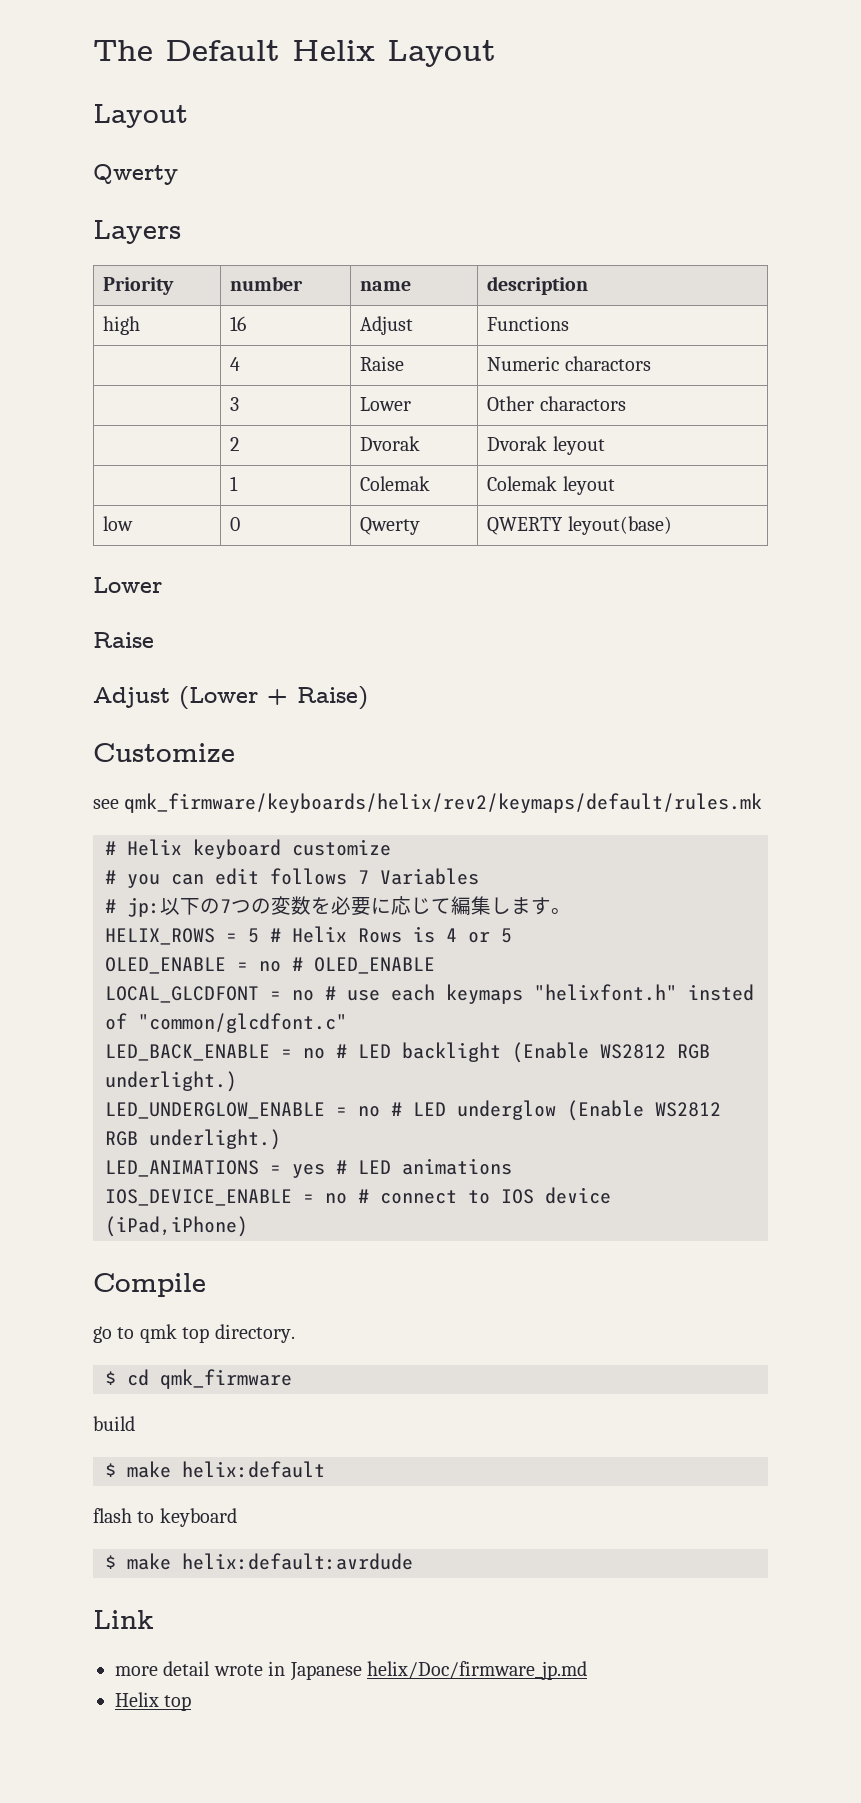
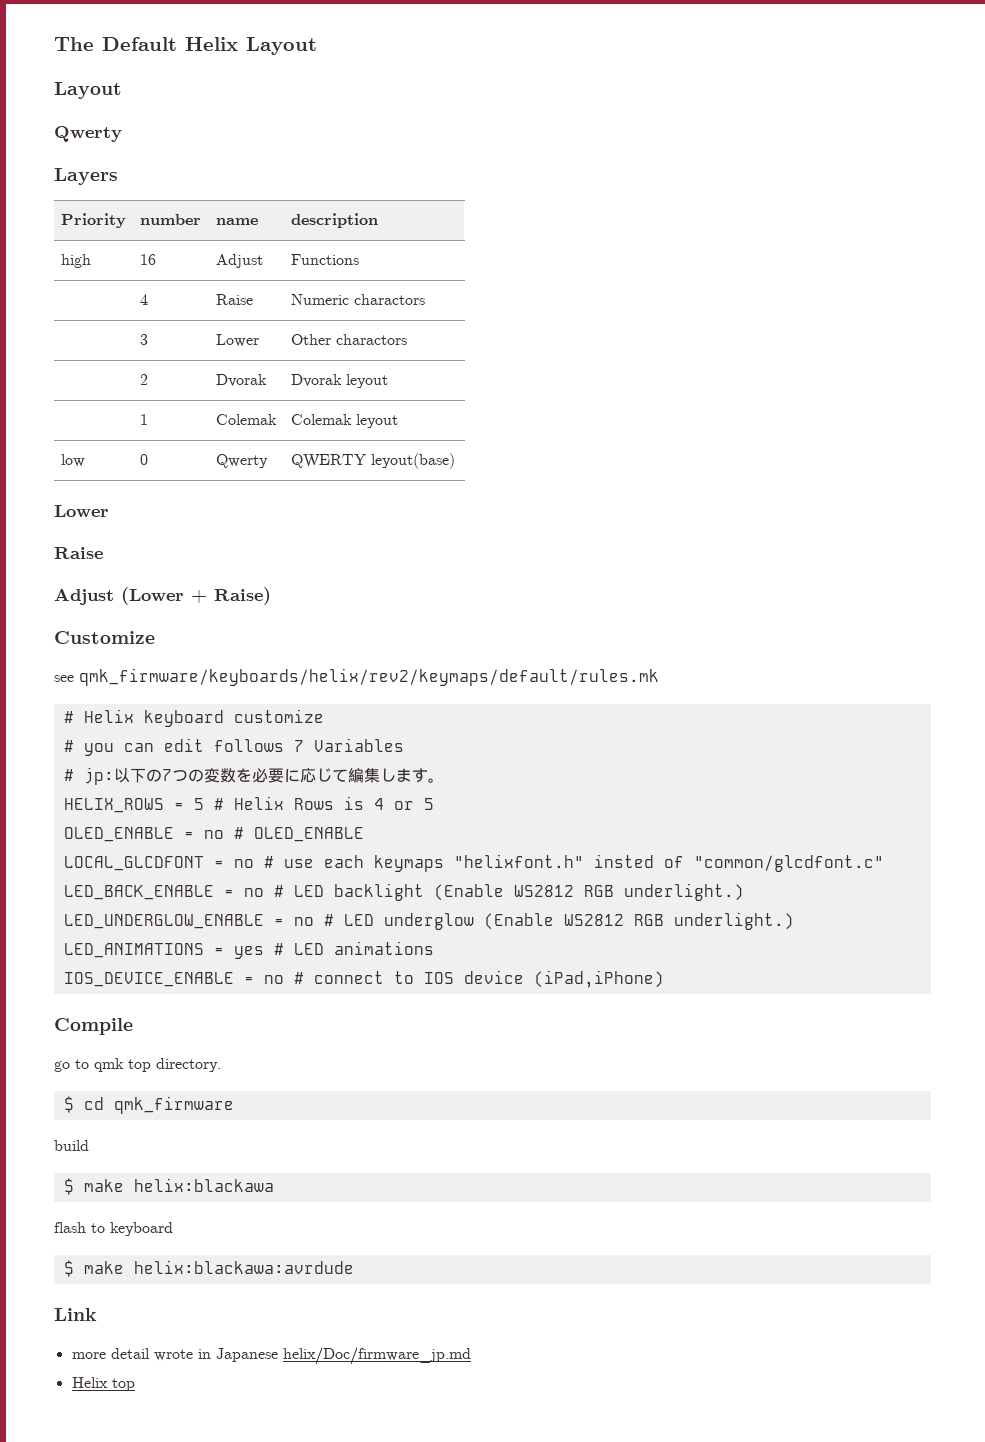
- $ make helix:default
+ $ make helix:blackawa
- $ make helix:default:avrdude
+ $ make helix:blackawa:avrdude

